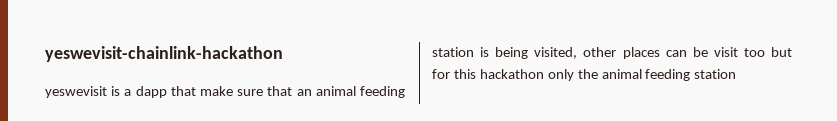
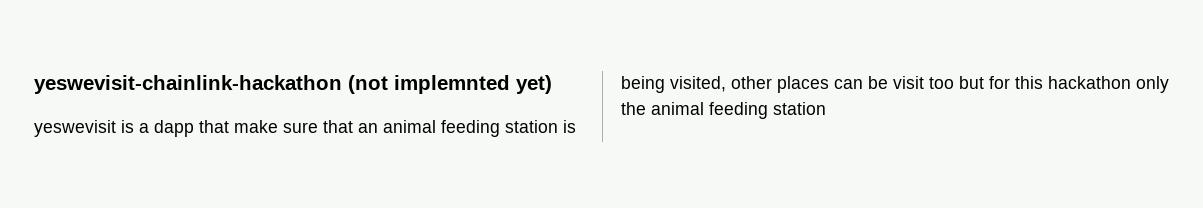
- yeswevisit-chainlink-hackathon
+ yeswevisit-chainlink-hackathon (not implemnted yet)

